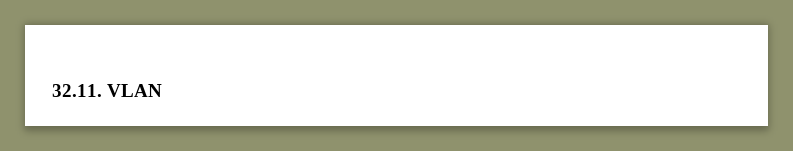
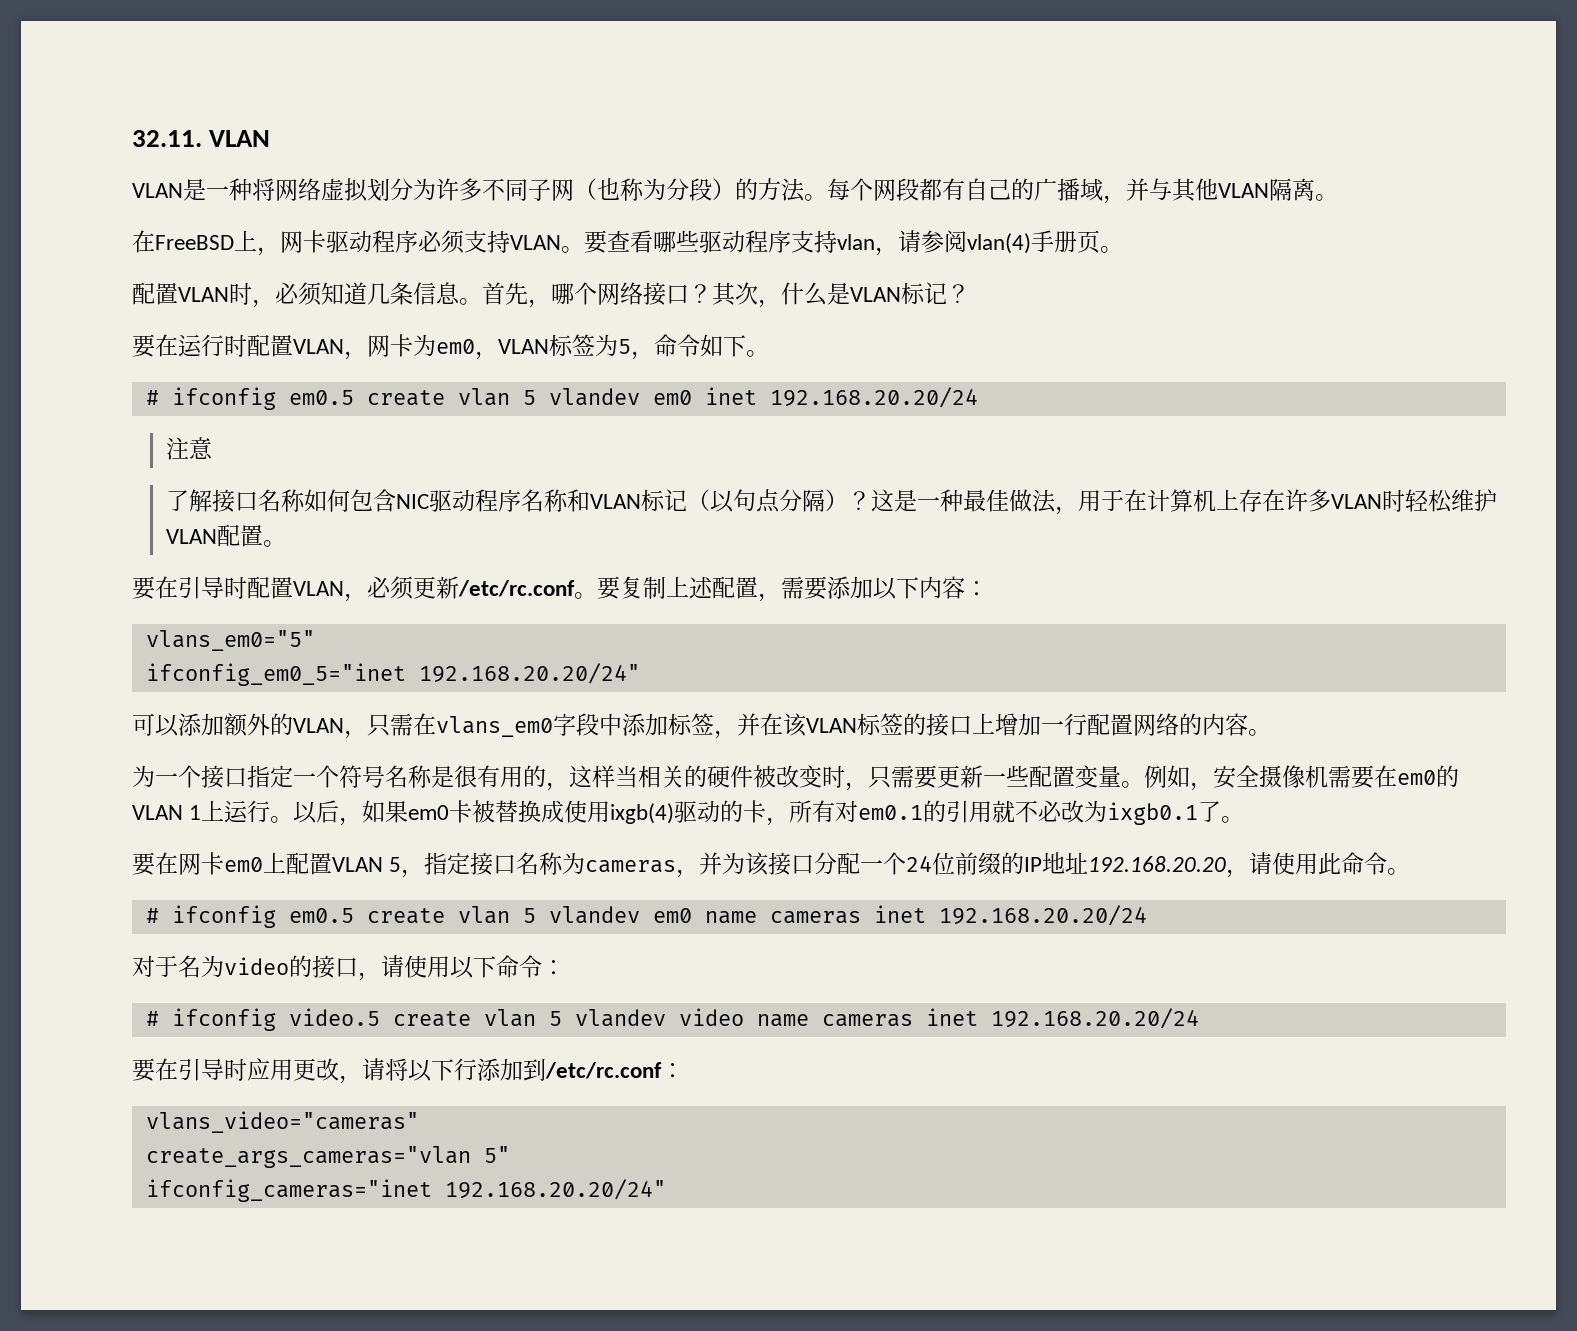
+ VLAN是一种将网络虚拟划分为许多不同子网（也称为分段）的方法。每个网段都有自己的广播域，并与其他VLAN隔离。
+ 在FreeBSD上，网卡驱动程序必须支持VLAN。要查看哪些驱动程序支持vlan，请参阅vlan(4)手册页。
+ 配置VLAN时，必须知道几条信息。首先，哪个网络接口？其次，什么是VLAN标记？
+ 要在运行时配置VLAN，网卡为em0，VLAN标签为5，命令如下。
+ # ifconfig em0.5 create vlan 5 vlandev em0 inet 192.168.20.20/24
+ 注意
+ 了解接口名称如何包含NIC驱动程序名称和VLAN标记（以句点分隔）？这是一种最佳做法，用于在计算机上存在许多VLAN时轻松维护VLAN配置。
+ 要在引导时配置VLAN，必须更新/etc/rc.conf。要复制上述配置，需要添加以下内容：
+ vlans_em0="5"
+ ifconfig_em0_5="inet 192.168.20.20/24"
+ 可以添加额外的VLAN，只需在vlans_em0字段中添加标签，并在该VLAN标签的接口上增加一行配置网络的内容。
+ 为一个接口指定一个符号名称是很有用的，这样当相关的硬件被改变时，只需要更新一些配置变量。例如，安全摄像机需要在em0的VLAN 1上运行。以后，如果em0卡被替换成使用ixgb(4)驱动的卡，所有对em0.1的引用就不必改为ixgb0.1了。
+ 要在网卡em0上配置VLAN 5，指定接口名称为cameras，并为该接口分配一个24位前缀的IP地址192.168.20.20，请使用此命令。
+ # ifconfig em0.5 create vlan 5 vlandev em0 name cameras inet 192.168.20.20/24
+ 对于名为video的接口，请使用以下命令：
+ # ifconfig video.5 create vlan 5 vlandev video name cameras inet 192.168.20.20/24
+ 要在引导时应用更改，请将以下行添加到/etc/rc.conf：
+ vlans_video="cameras"
+ create_args_cameras="vlan 5"
+ ifconfig_cameras="inet 192.168.20.20/24"

